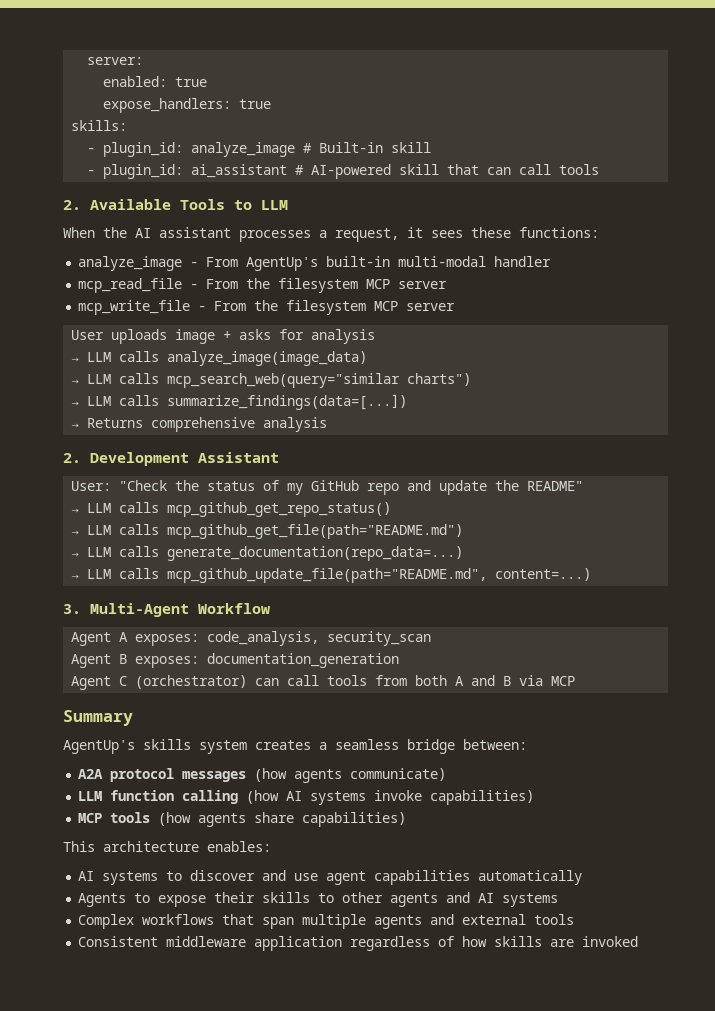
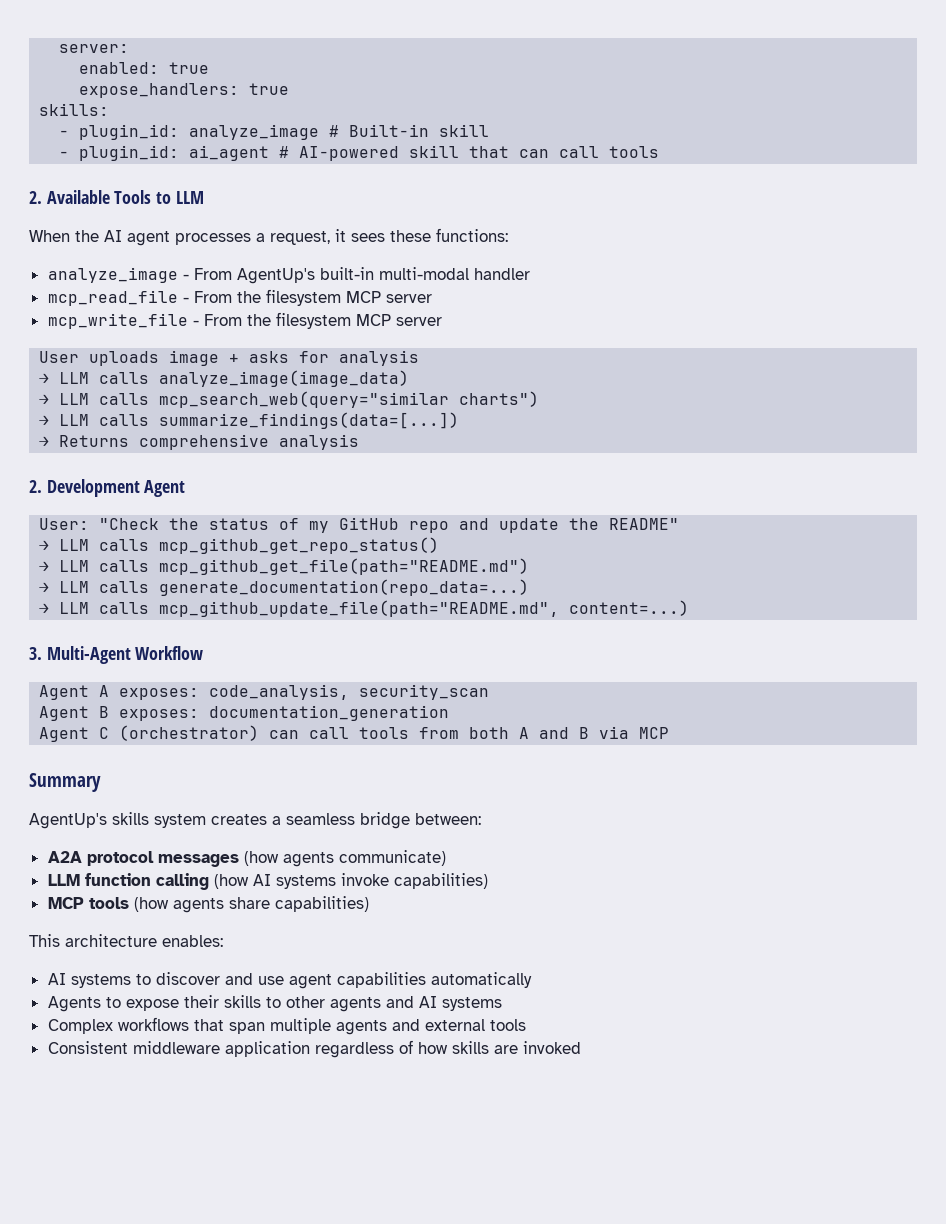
- - plugin_id: ai_assistant # AI-powered skill that can call tools
+ - plugin_id: ai_agent # AI-powered skill that can call tools
- When the AI assistant processes a request, it sees these functions:
+ When the AI agent processes a request, it sees these functions:
- 2. Development Assistant
+ 2. Development Agent

